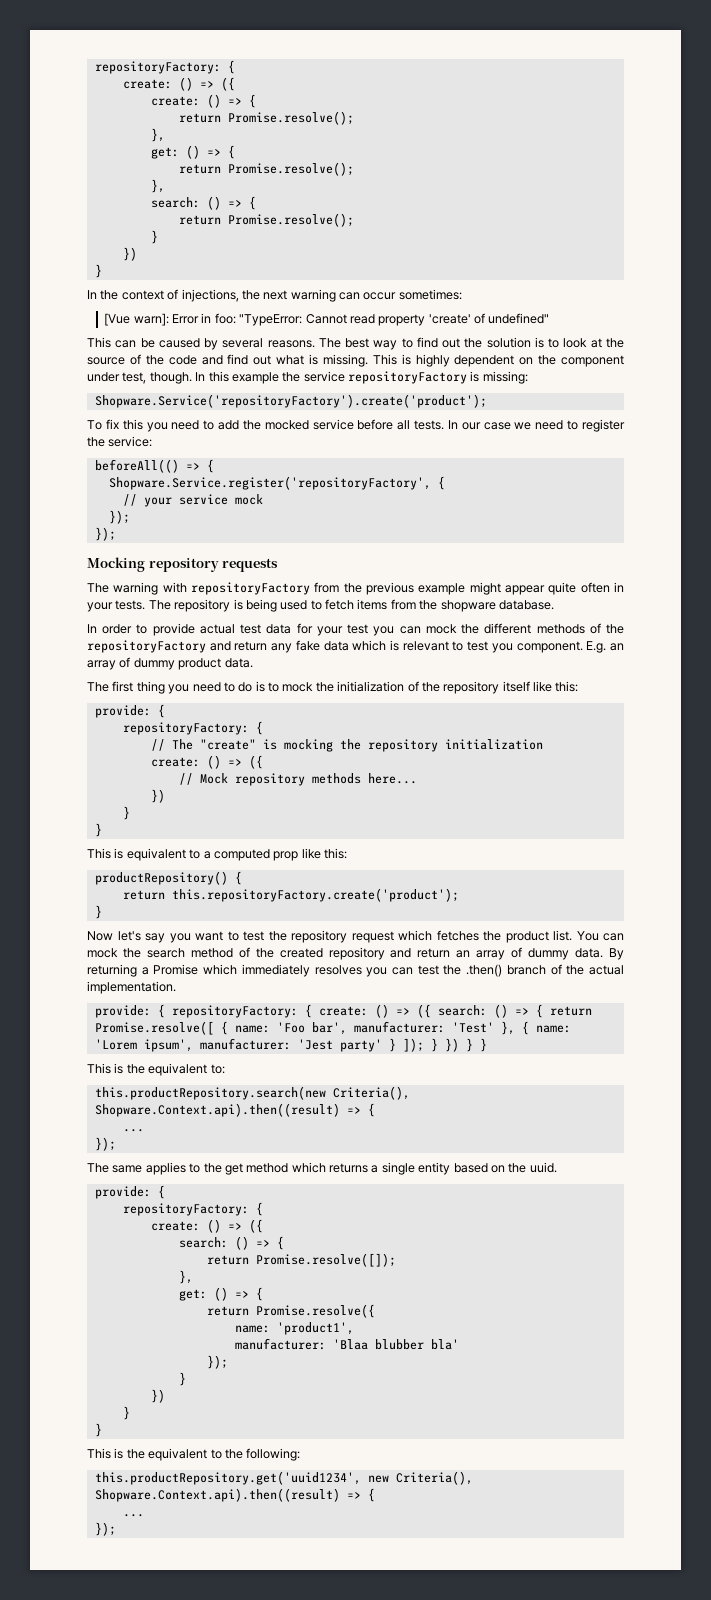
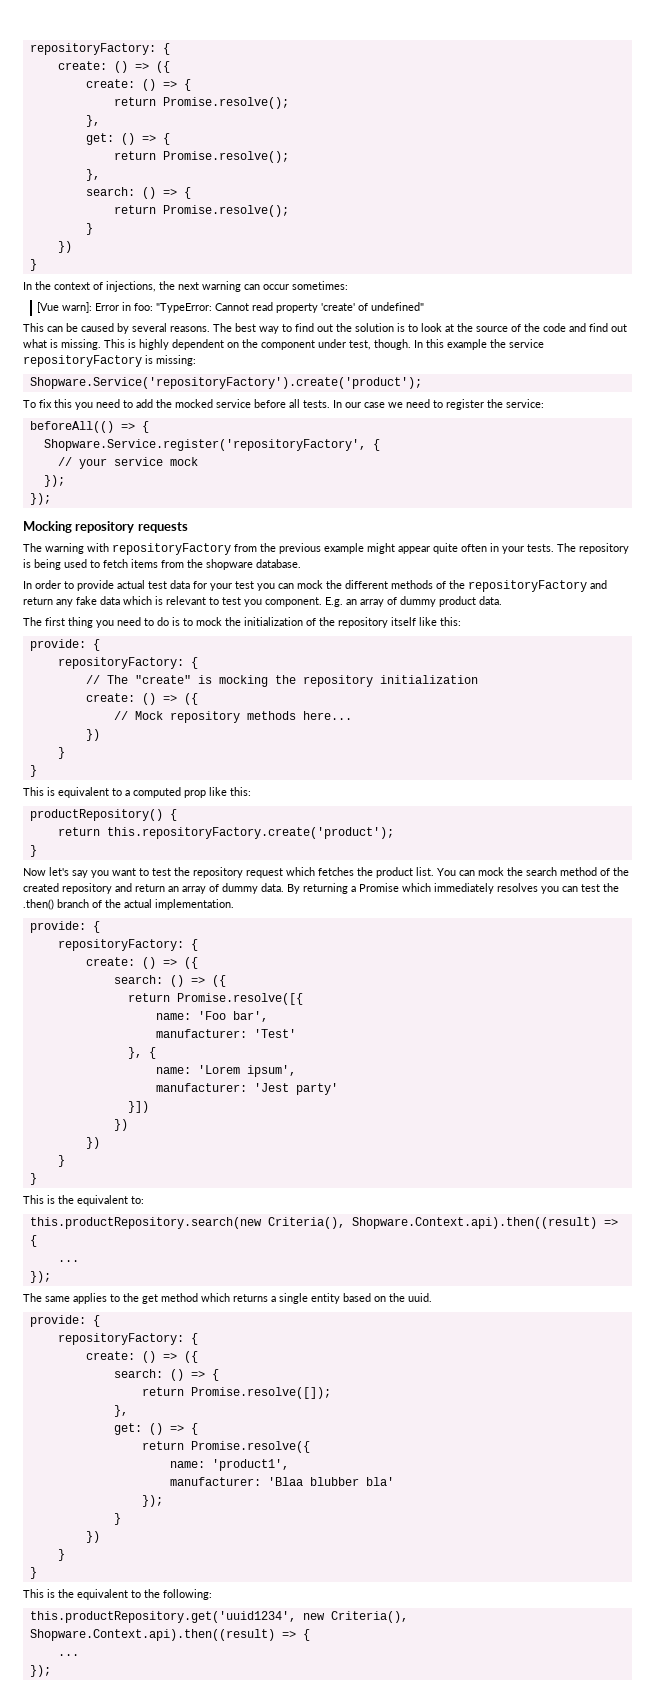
  By returning a Promise which immediately resolves you can test the .then() branch of the actual implementation.
- provide: { repositoryFactory: { create: () => ({ search: () => { return Promise.resolve([ { name: 'Foo bar', manufacturer: 'Test' }, { name: 'Lorem ipsum', manufacturer: 'Jest party' } ]); } }) } }
+ provide: {
+ repositoryFactory: {
+ create: () => ({
+ search: () => ({
+ return Promise.resolve([{
+ name: 'Foo bar',
+ manufacturer: 'Test'
+ }, {
+ name: 'Lorem ipsum',
+ manufacturer: 'Jest party'
+ }])
+ })
+ })
+ }
+ }

